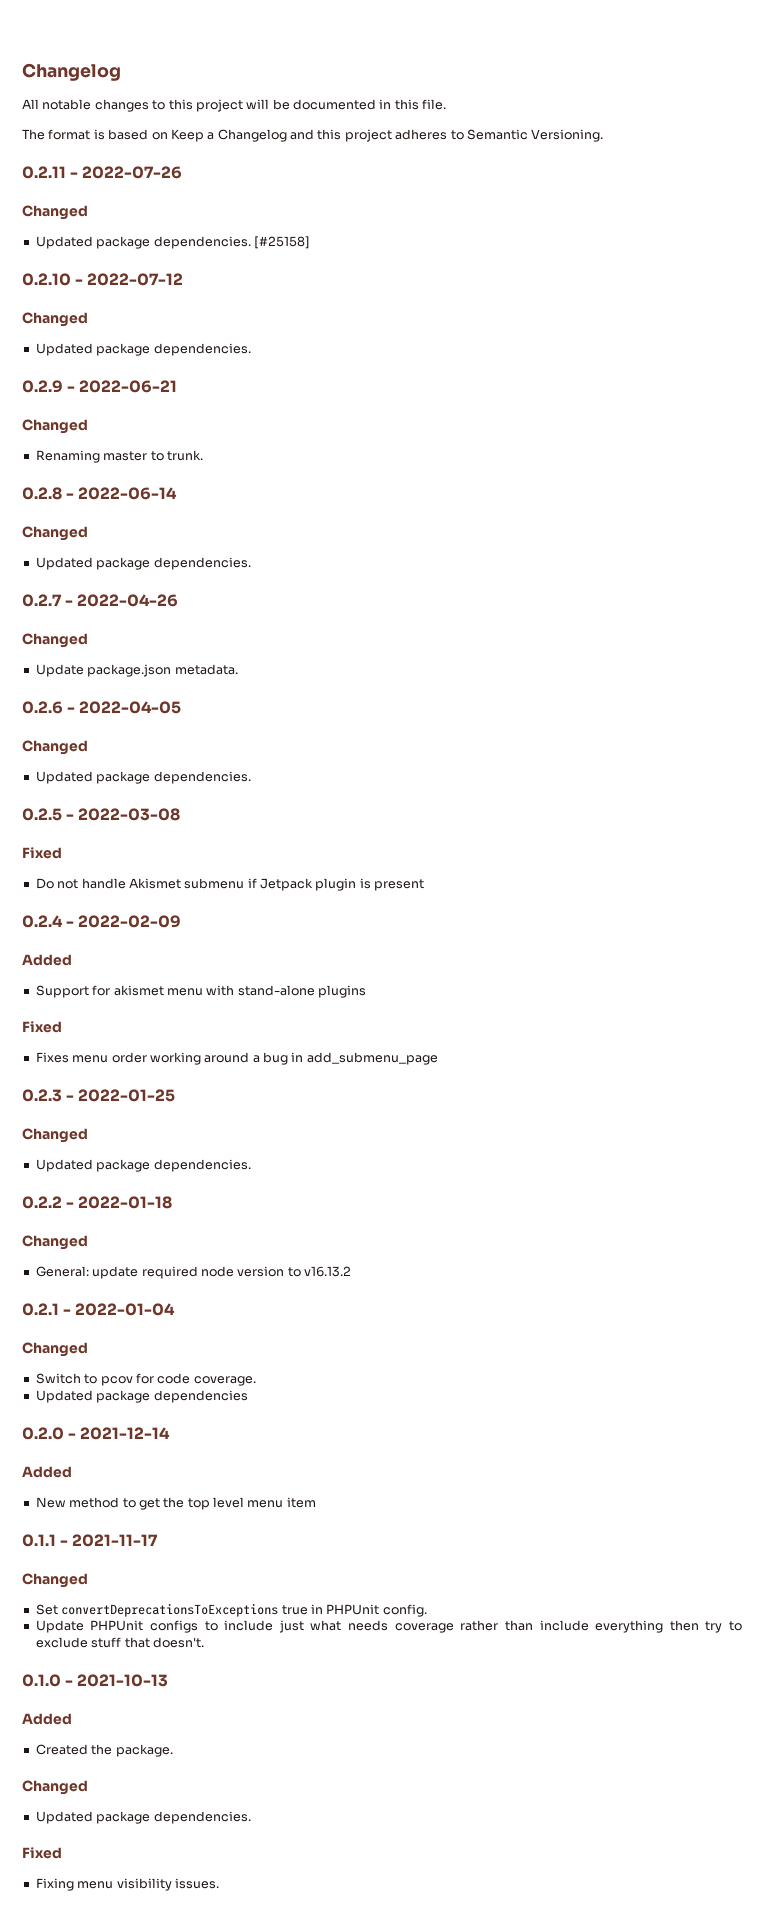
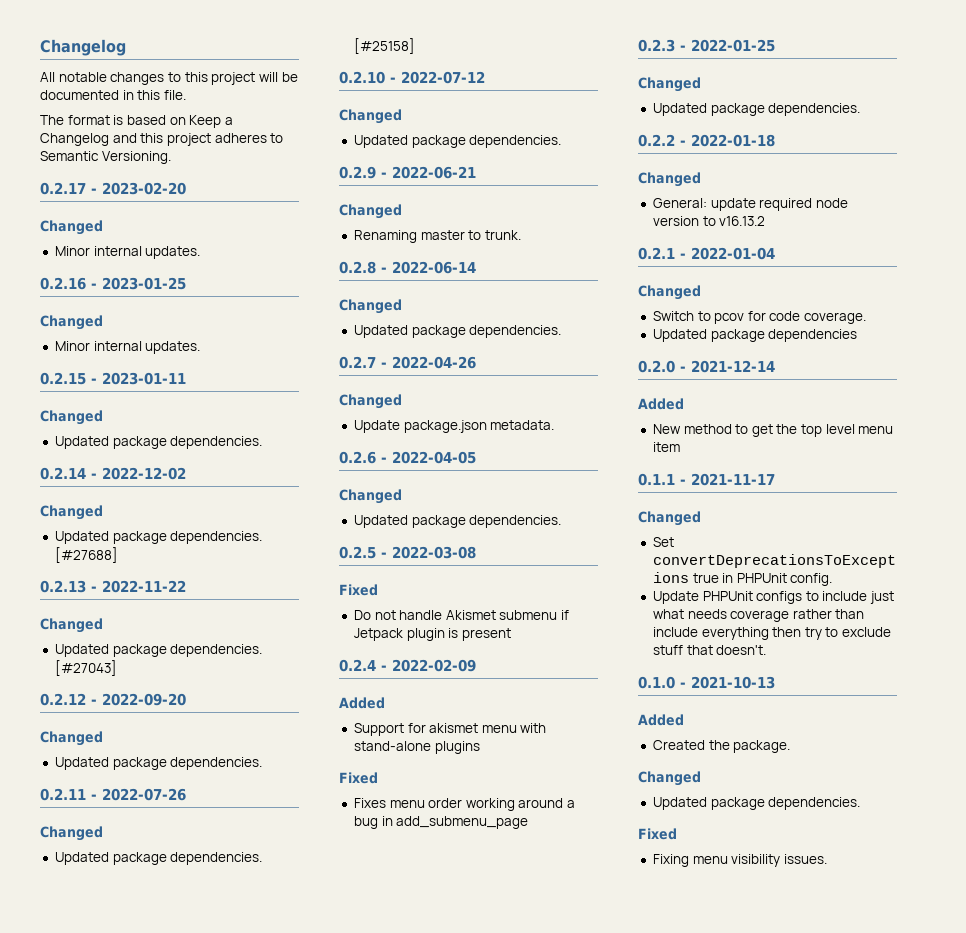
+ 0.2.17 - 2023-02-20
+ Changed
+ Minor internal updates.
+ 0.2.16 - 2023-01-25
+ Changed
+ Minor internal updates.
+ 0.2.15 - 2023-01-11
+ Changed
+ Updated package dependencies.
+ 0.2.14 - 2022-12-02
+ Changed
+ Updated package dependencies. [#27688]
+ 0.2.13 - 2022-11-22
+ Changed
+ Updated package dependencies. [#27043]
+ 0.2.12 - 2022-09-20
+ Changed
+ Updated package dependencies.

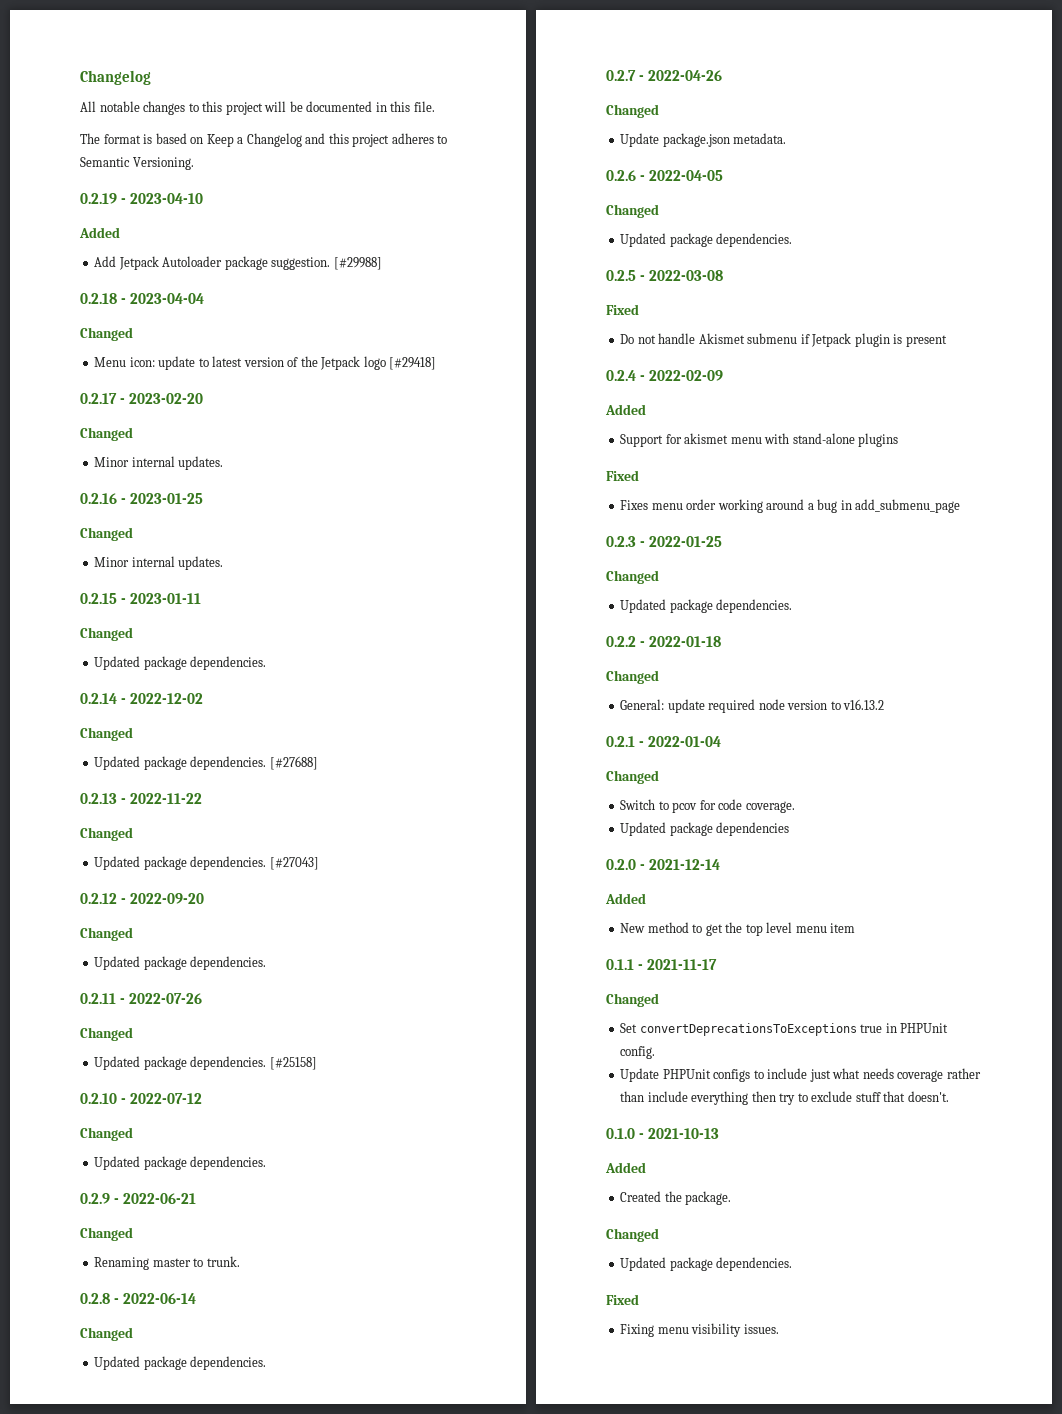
+ 0.2.19 - 2023-04-10
+ Added
+ Add Jetpack Autoloader package suggestion. [#29988]
+ 0.2.18 - 2023-04-04
+ Changed
+ Menu icon: update to latest version of the Jetpack logo [#29418]

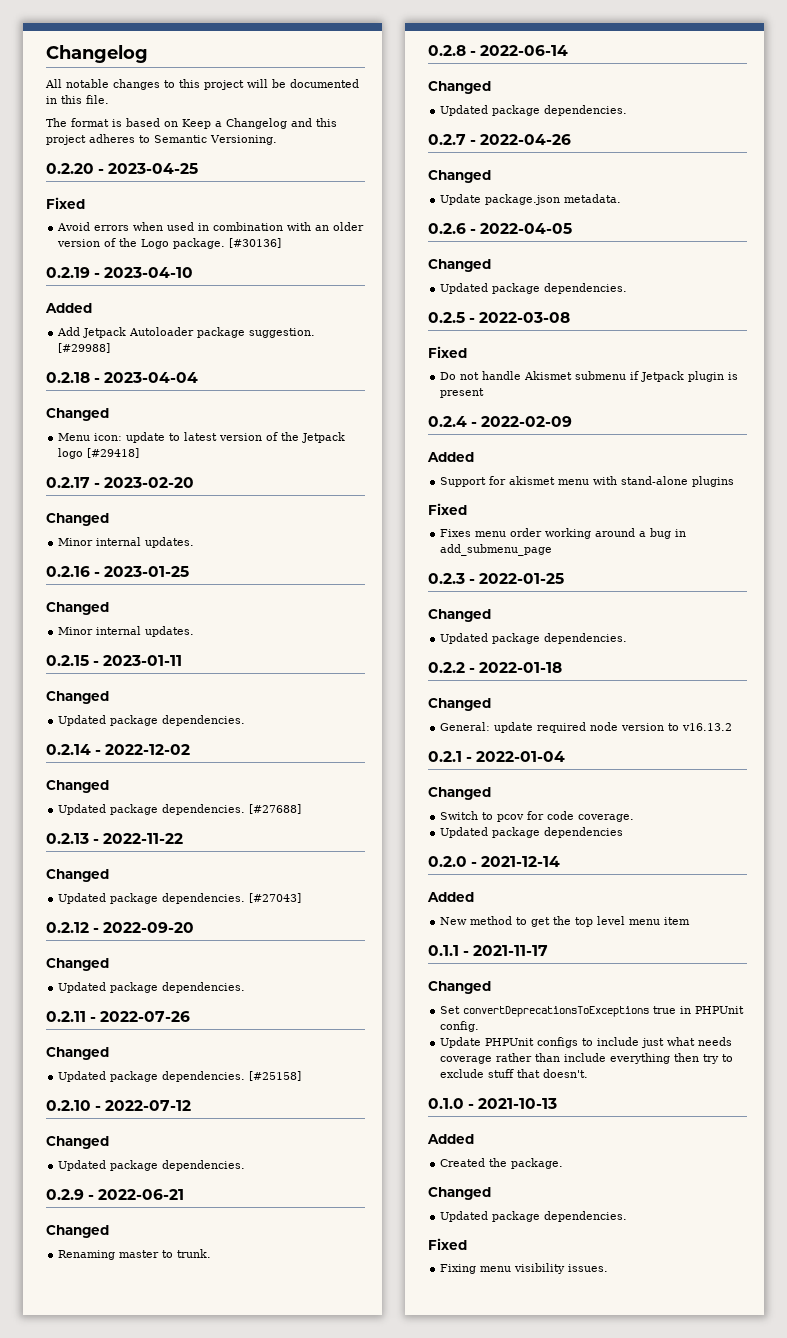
+ 0.2.20 - 2023-04-25
+ Fixed
+ Avoid errors when used in combination with an older version of the Logo package. [#30136]

